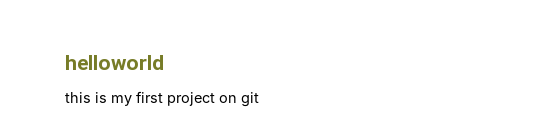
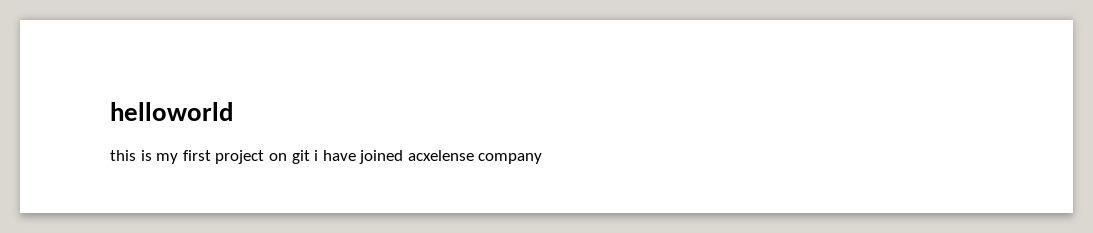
- this is my first project on git
+ this is my first project on git i have joined acxelense company

